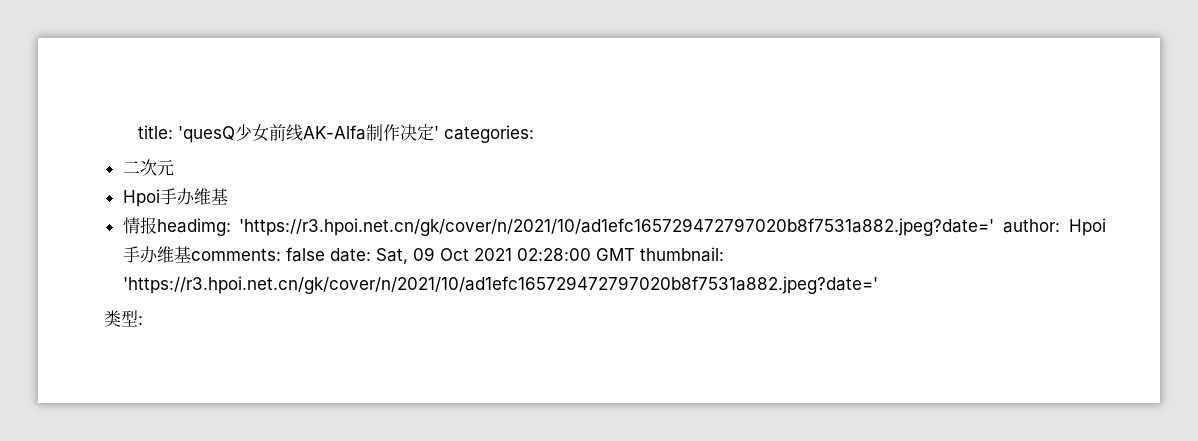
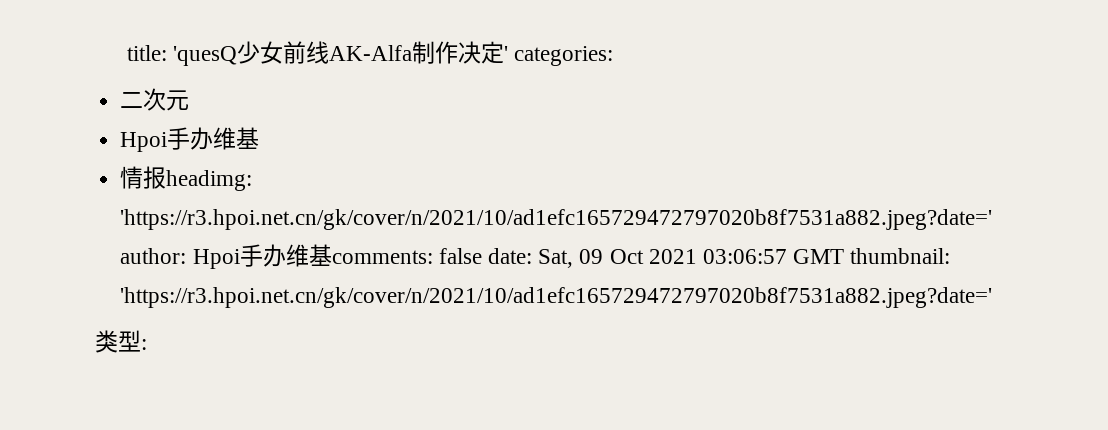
- 情报headimg: 'https://r3.hpoi.net.cn/gk/cover/n/2021/10/ad1efc165729472797020b8f7531a882.jpeg?date=' author: Hpoi手办维基comments: false date: Sat, 09 Oct 2021 02:28:00 GMT thumbnail: 'https://r3.hpoi.net.cn/gk/cover/n/2021/10/ad1efc165729472797020b8f7531a882.jpeg?date='
+ 情报headimg: 'https://r3.hpoi.net.cn/gk/cover/n/2021/10/ad1efc165729472797020b8f7531a882.jpeg?date=' author: Hpoi手办维基comments: false date: Sat, 09 Oct 2021 03:06:57 GMT thumbnail: 'https://r3.hpoi.net.cn/gk/cover/n/2021/10/ad1efc165729472797020b8f7531a882.jpeg?date='

